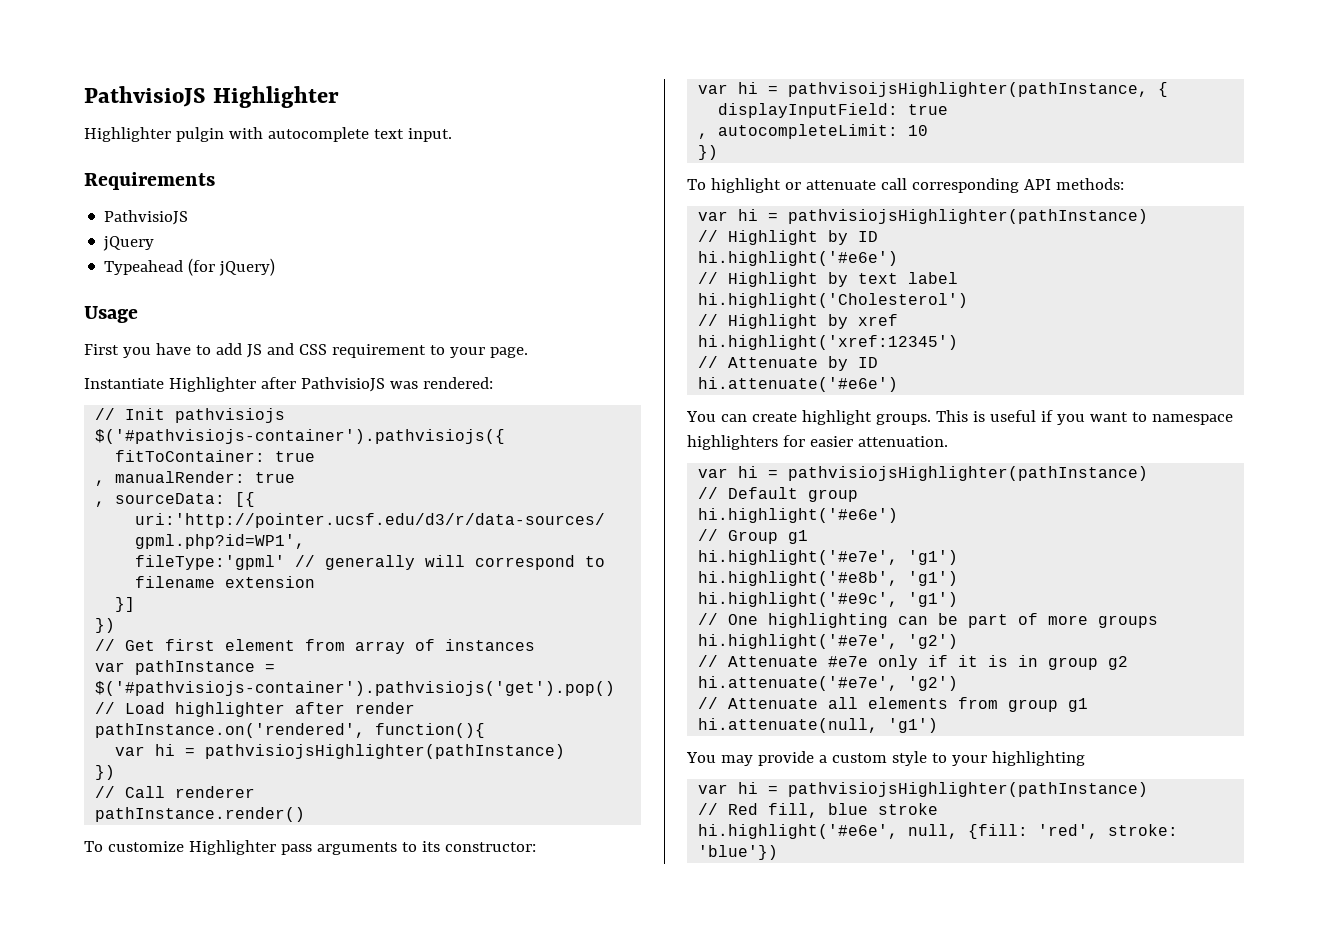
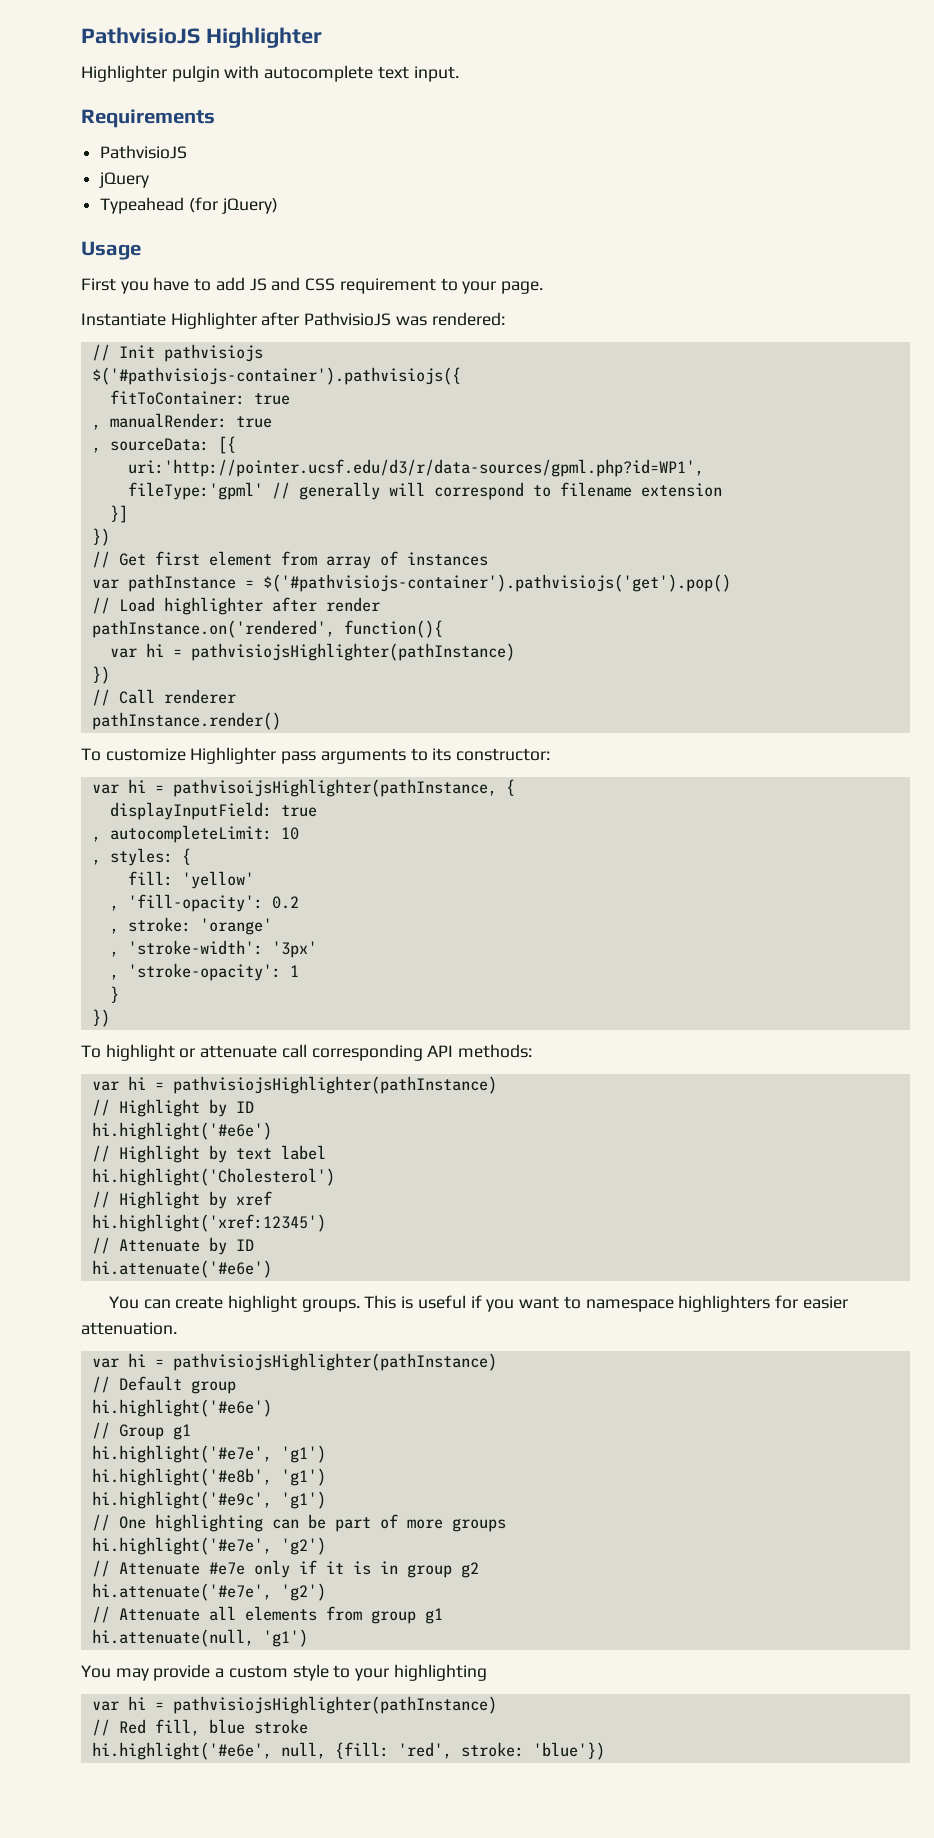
+ , styles: {
+ fill: 'yellow'
+ , 'fill-opacity': 0.2
+ , stroke: 'orange'
+ , 'stroke-width': '3px'
+ , 'stroke-opacity': 1
+ }

